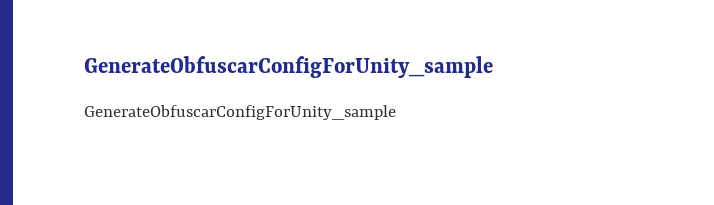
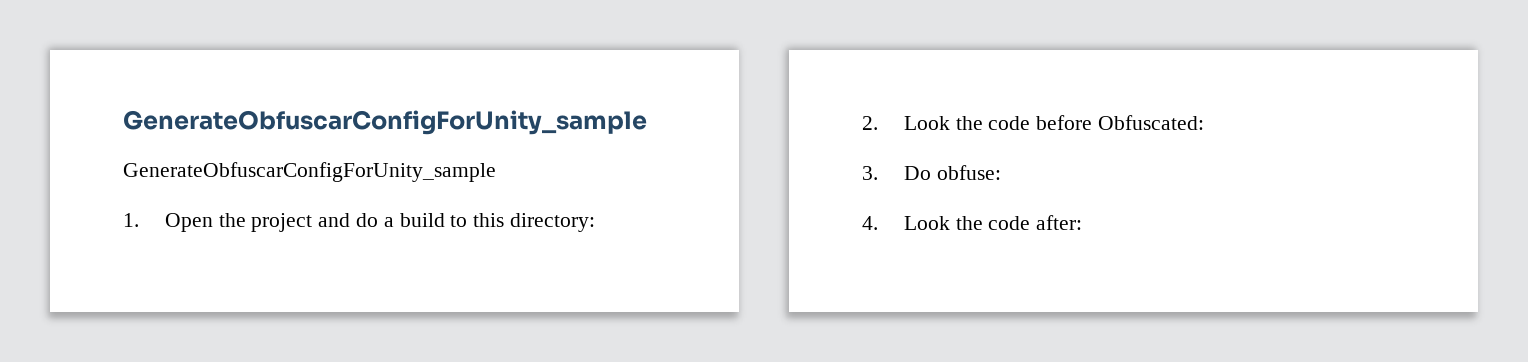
+ 1. Open the project and do a build to this directory:
+ 2. Look the code before Obfuscated:
+ 3. Do obfuse:
+ 4. Look the code after:

